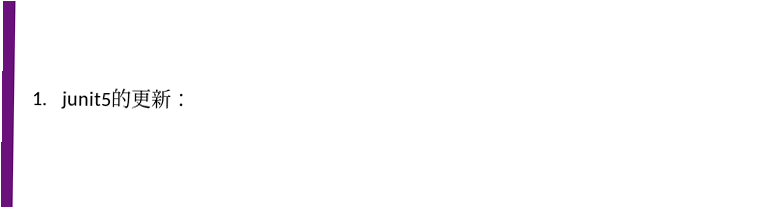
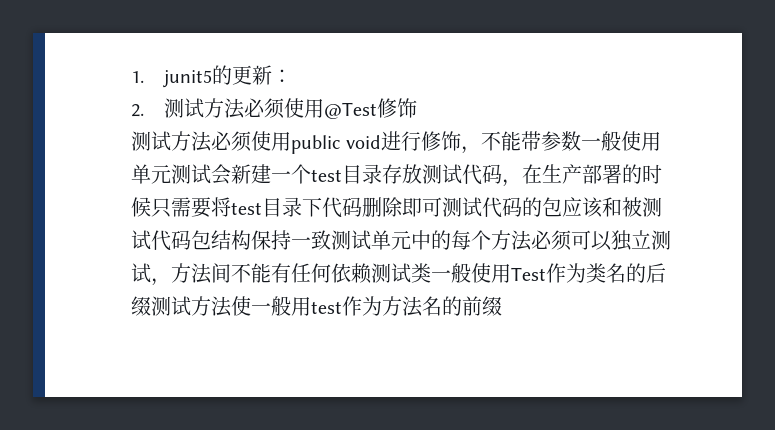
+ 2.测试方法必须使用@Test修饰
+ 测试方法必须使用public void进行修饰，不能带参数一般使用单元测试会新建一个test目录存放测试代码，在生产部署的时候只需要将test目录下代码删除即可测试代码的包应该和被测试代码包结构保持一致测试单元中的每个方法必须可以独立测试，方法间不能有任何依赖测试类一般使用Test作为类名的后缀测试方法使一般用test作为方法名的前缀

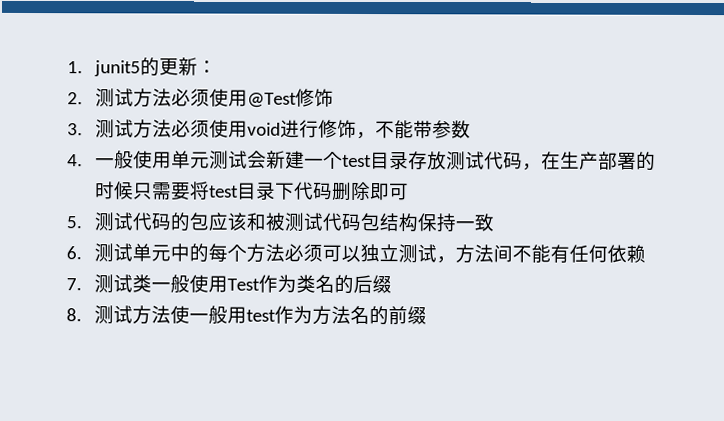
- 测试方法必须使用public void进行修饰，不能带参数一般使用单元测试会新建一个test目录存放测试代码，在生产部署的时候只需要将test目录下代码删除即可测试代码的包应该和被测试代码包结构保持一致测试单元中的每个方法必须可以独立测试，方法间不能有任何依赖测试类一般使用Test作为类名的后缀测试方法使一般用test作为方法名的前缀
+ 3.测试方法必须使用void进行修饰，不能带参数
+ 4.一般使用单元测试会新建一个test目录存放测试代码，在生产部署的时候只需要将test目录下代码删除即可
+ 5.测试代码的包应该和被测试代码包结构保持一致
+ 6.测试单元中的每个方法必须可以独立测试，方法间不能有任何依赖
+ 7.测试类一般使用Test作为类名的后缀
+ 8.测试方法使一般用test作为方法名的前缀

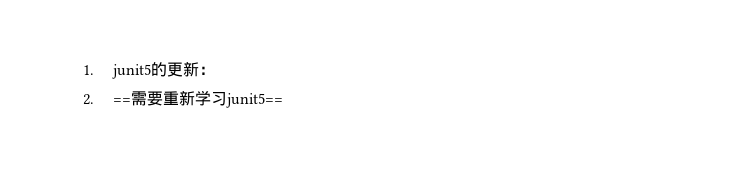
- 2.测试方法必须使用@Test修饰
- 3.测试方法必须使用void进行修饰，不能带参数
- 4.一般使用单元测试会新建一个test目录存放测试代码，在生产部署的时候只需要将test目录下代码删除即可
- 5.测试代码的包应该和被测试代码包结构保持一致
- 6.测试单元中的每个方法必须可以独立测试，方法间不能有任何依赖
- 7.测试类一般使用Test作为类名的后缀
- 8.测试方法使一般用test作为方法名的前缀
+ 2. ==需要重新学习junit5==

